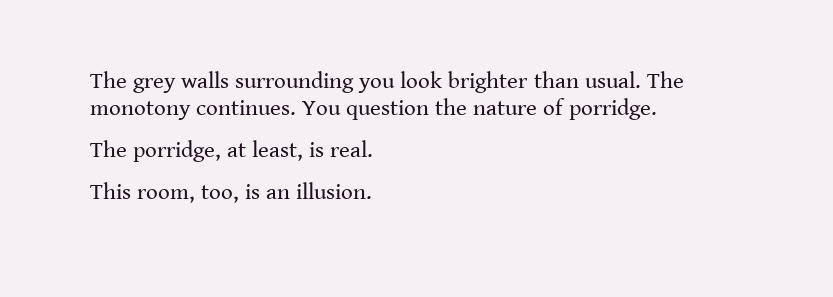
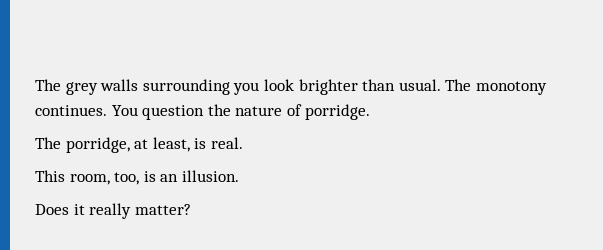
+ Does it really matter?

